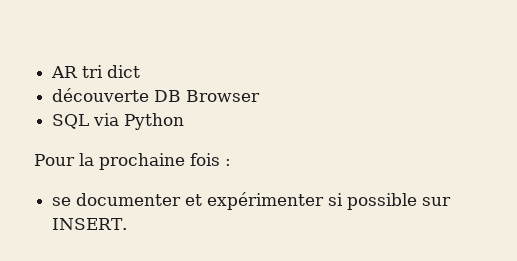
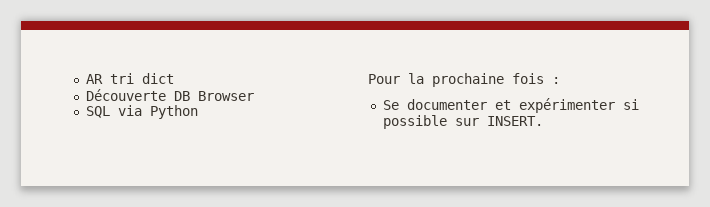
- découverte DB Browser
+ Découverte DB Browser
- se documenter et expérimenter si possible sur INSERT.
+ Se documenter et expérimenter si possible sur INSERT.

